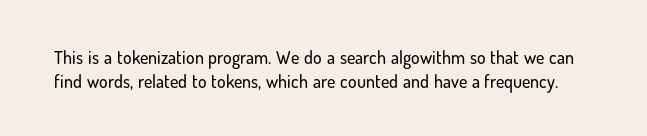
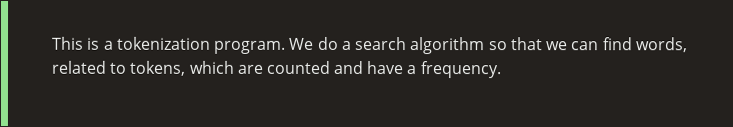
- We do a search algowithm so that we can find words, related to tokens, which are counted and have a frequency.
+ We do a search algorithm so that we can find words, related to tokens, which are counted and have a frequency.

